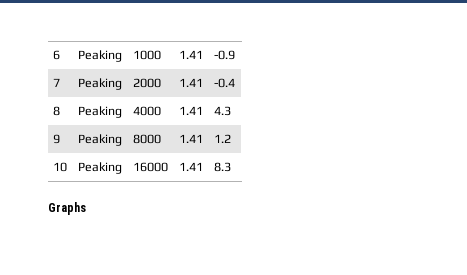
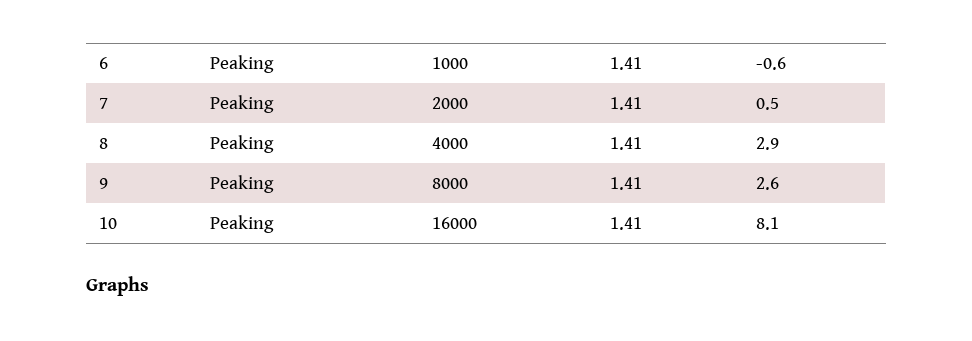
- 6 | Peaking | 1000 | 1.41 | -0.9
+ 6 | Peaking | 1000 | 1.41 | -0.6
- 7 | Peaking | 2000 | 1.41 | -0.4
+ 7 | Peaking | 2000 | 1.41 | 0.5
- 8 | Peaking | 4000 | 1.41 | 4.3
+ 8 | Peaking | 4000 | 1.41 | 2.9
- 9 | Peaking | 8000 | 1.41 | 1.2
+ 9 | Peaking | 8000 | 1.41 | 2.6
- 10 | Peaking | 16000 | 1.41 | 8.3
+ 10 | Peaking | 16000 | 1.41 | 8.1

